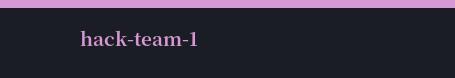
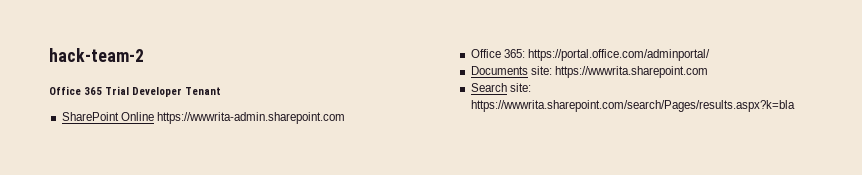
- hack-team-1
+ hack-team-2
+ Office 365 Trial Developer Tenant
+ SharePoint Online https://wwwrita-admin.sharepoint.com
+ Office 365: https://portal.office.com/adminportal/
+ Documents site: https://wwwrita.sharepoint.com
+ Search site: https://wwwrita.sharepoint.com/search/Pages/results.aspx?k=bla

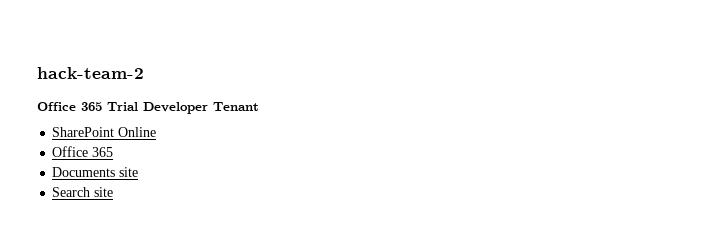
- SharePoint Online https://wwwrita-admin.sharepoint.com
- Office 365: https://portal.office.com/adminportal/
+ SharePoint Online
+ Office 365
- Documents site: https://wwwrita.sharepoint.com
+ Documents site
- Search site: https://wwwrita.sharepoint.com/search/Pages/results.aspx?k=bla
+ Search site

